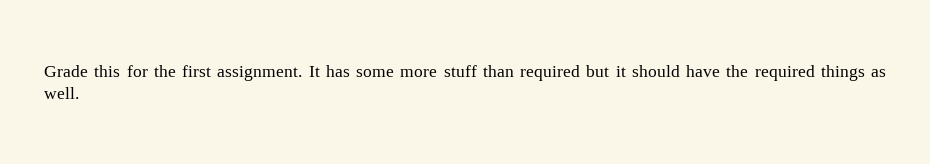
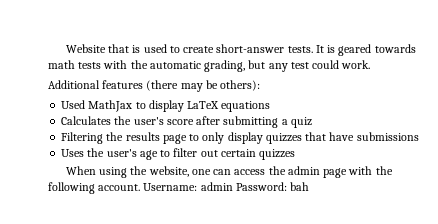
- Grade this for the first assignment. It has some more stuff than required but it should have the required things as well.
+ Website that is used to create short-answer tests. It is geared towards math tests with the automatic grading, but any test could work.
+ Additional features (there may be others):
+ Used MathJax to display LaTeX equations
+ Calculates the user's score after submitting a quiz
+ Filtering the results page to only display quizzes that have submissions
+ Uses the user's age to filter out certain quizzes
+ When using the website, one can access the admin page with the following account. Username: admin Password: bah

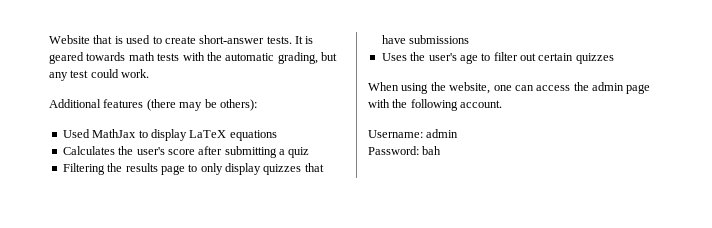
- When using the website, one can access the admin page with the following account. Username: admin Password: bah
+ When using the website, one can access the admin page with the following account.
+ Username: admin
+ Password: bah

